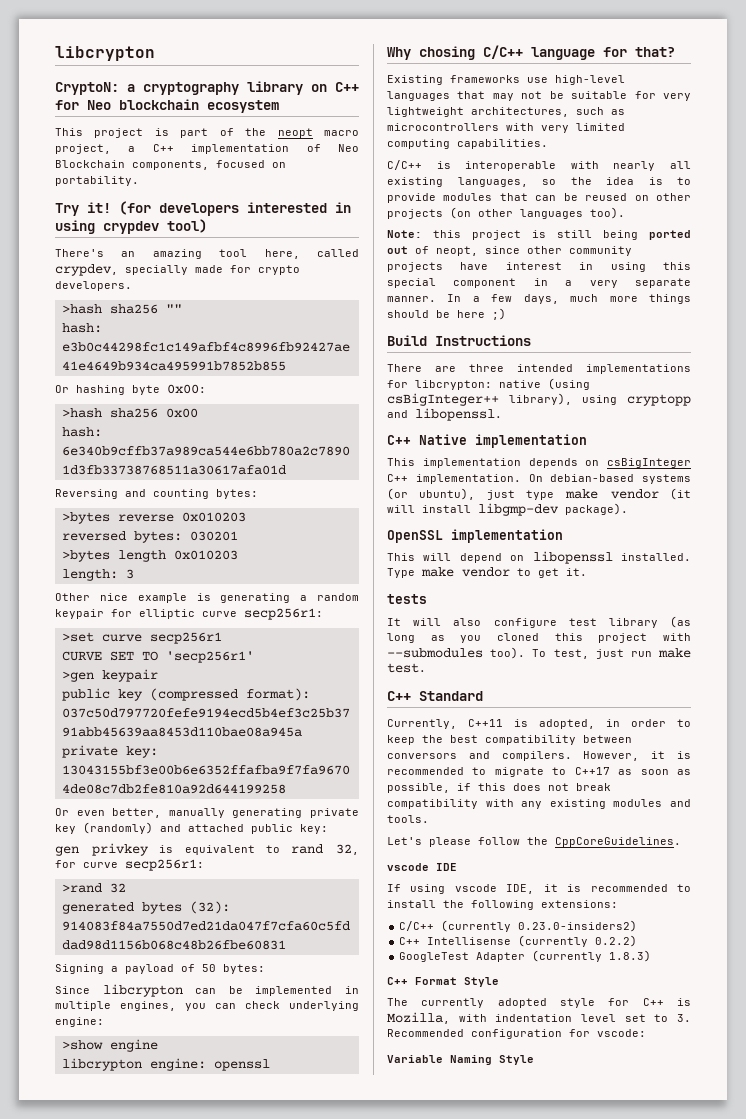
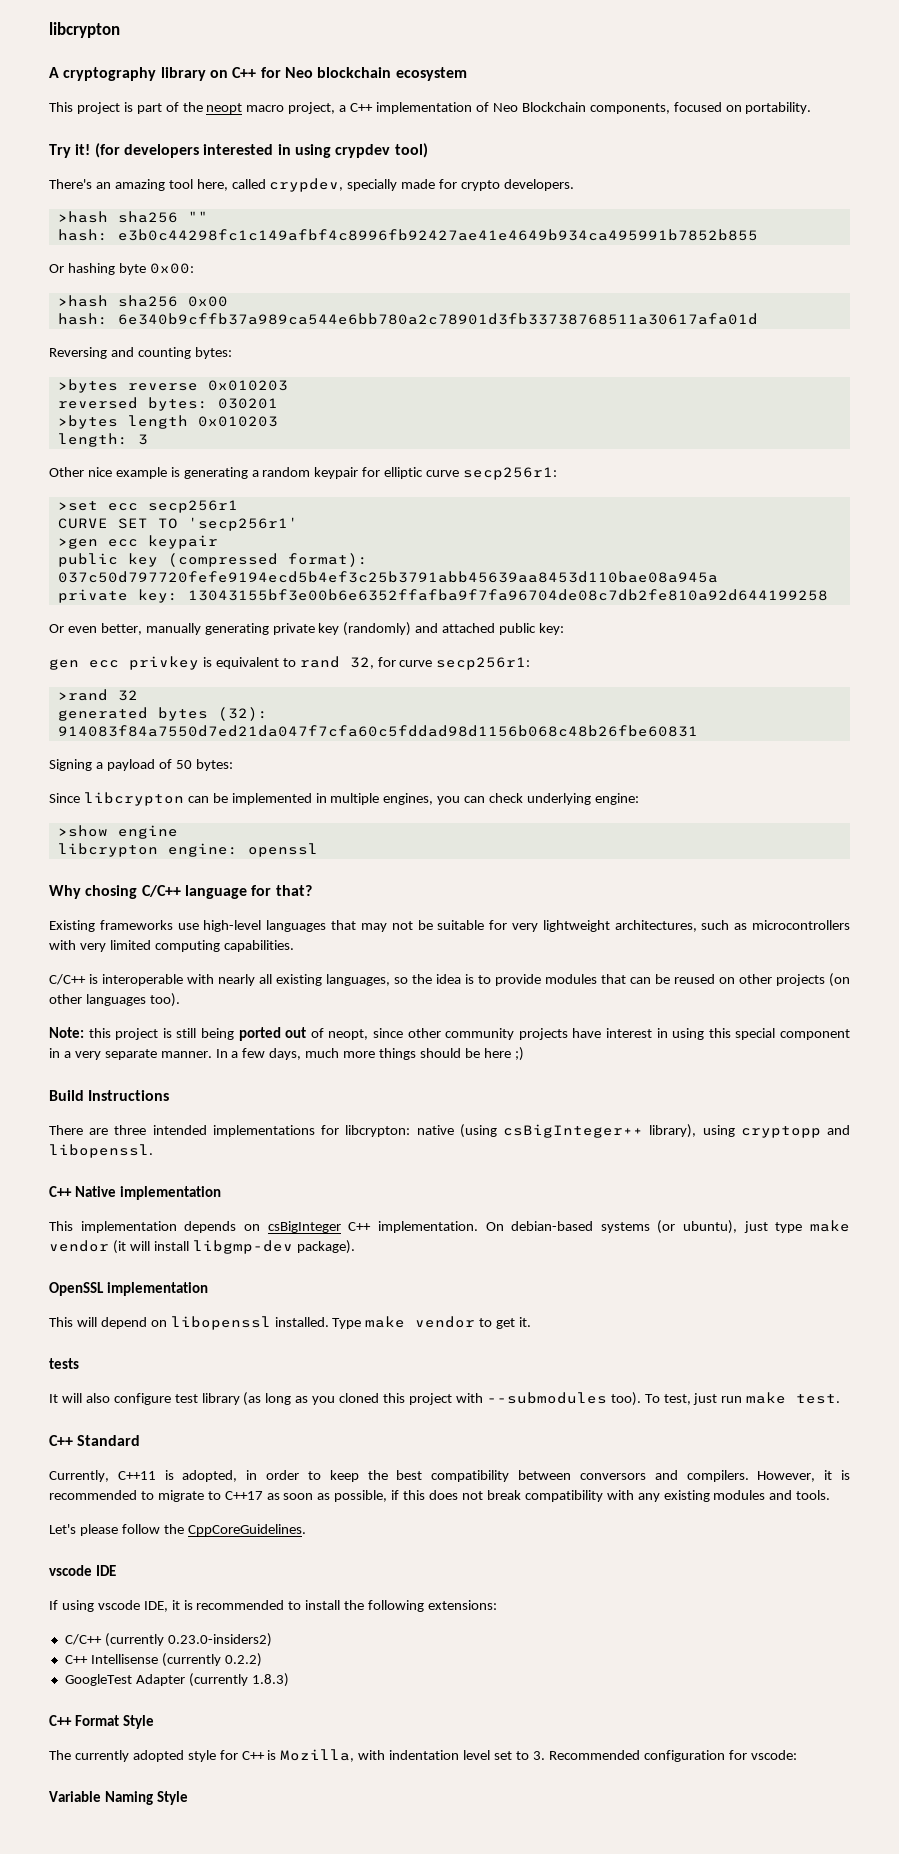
- CryptoN: a cryptography library on C++ for Neo blockchain ecosystem
+ A cryptography library on C++ for Neo blockchain ecosystem
- >set curve secp256r1
+ >set ecc secp256r1
- >gen keypair
+ >gen ecc keypair
- gen privkey is equivalent to rand 32, for curve secp256r1:
+ gen ecc privkey is equivalent to rand 32, for curve secp256r1:

